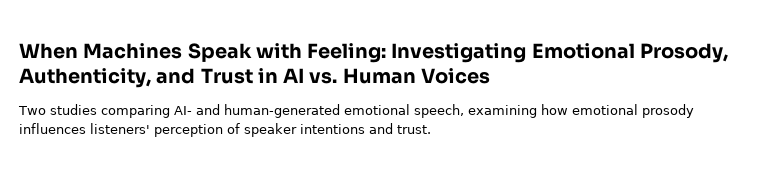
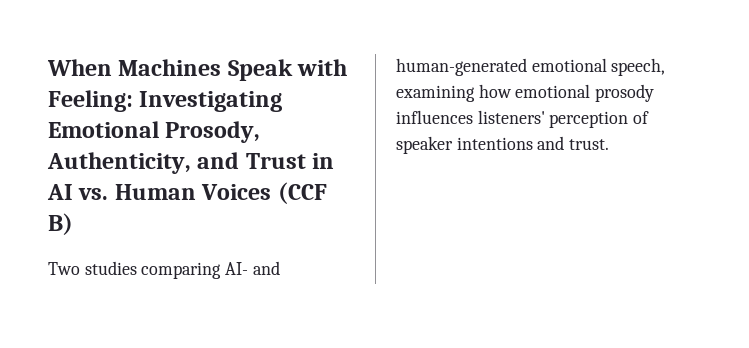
- When Machines Speak with Feeling: Investigating Emotional Prosody, Authenticity, and Trust in AI vs. Human Voices
+ When Machines Speak with Feeling: Investigating Emotional Prosody, Authenticity, and Trust in AI vs. Human Voices (CCF B)

